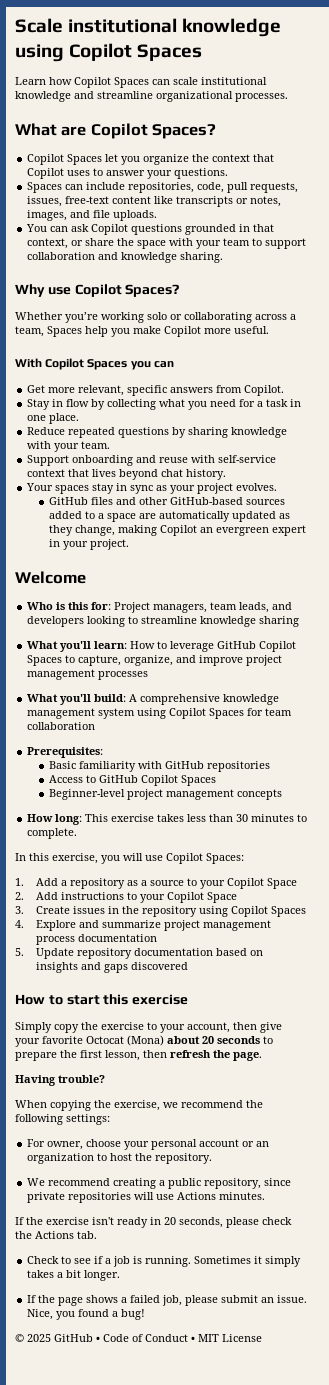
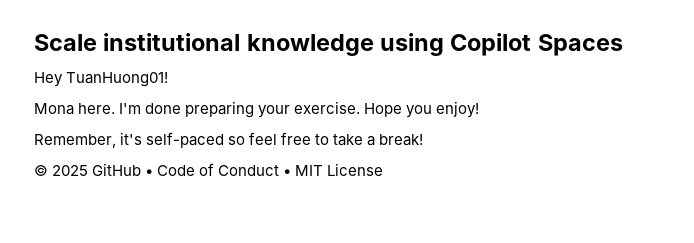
- Learn how Copilot Spaces can scale institutional knowledge and streamline organizational processes.
- What are Copilot Spaces?
- Copilot Spaces let you organize the context that Copilot uses to answer your questions.
- Spaces can include repositories, code, pull requests, issues, free-text content like transcripts or notes, images, and file uploads.
- You can ask Copilot questions grounded in that context, or share the space with your team to support collaboration and knowledge sharing.
- Why use Copilot Spaces?
- Whether you’re working solo or collaborating across a team, Spaces help you make Copilot more useful.
- With Copilot Spaces you can
- Get more relevant, specific answers from Copilot.
- Stay in flow by collecting what you need for a task in one place.
- Reduce repeated questions by sharing knowledge with your team.
- Support onboarding and reuse with self-service context that lives beyond chat history.
- Your spaces stay in sync as your project evolves.
- GitHub files and other GitHub-based sources added to a space are automatically updated as they change, making Copilot an evergreen expert in your project.
- Welcome
- Who is this for: Project managers, team leads, and developers looking to streamline knowledge sharing
- What you'll learn: How to leverage GitHub Copilot Spaces to capture, organize, and improve project management processes
- What you'll build: A comprehensive knowledge management system using Copilot Spaces for team collaboration
- Prerequisites:
- Basic familiarity with GitHub repositories
- Access to GitHub Copilot Spaces
- Beginner-level project management concepts
- How long: This exercise takes less than 30 minutes to complete.
- In this exercise, you will use Copilot Spaces:
- 1. Add a repository as a source to your Copilot Space
- 2. Add instructions to your Copilot Space
- 3. Create issues in the repository using Copilot Spaces
- 4. Explore and summarize project management process documentation
- 5. Update repository documentation based on insights and gaps discovered
- How to start this exercise
- Simply copy the exercise to your account, then give your favorite Octocat (Mona) about 20 seconds to prepare the first lesson, then refresh the page.
- Having trouble?
- When copying the exercise, we recommend the following settings:
- For owner, choose your personal account or an organization to host the repository.
- We recommend creating a public repository, since private repositories will use Actions minutes.
- If the exercise isn't ready in 20 seconds, please check the Actions tab.
- Check to see if a job is running. Sometimes it simply takes a bit longer.
- If the page shows a failed job, please submit an issue. Nice, you found a bug!
+ Hey TuanHuong01!
+ Mona here. I'm done preparing your exercise. Hope you enjoy!
+ Remember, it's self-paced so feel free to take a break!

